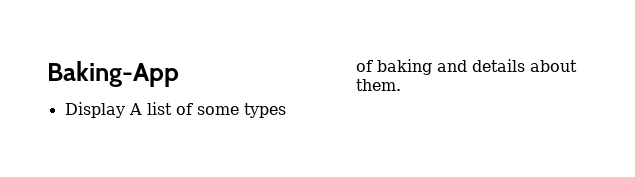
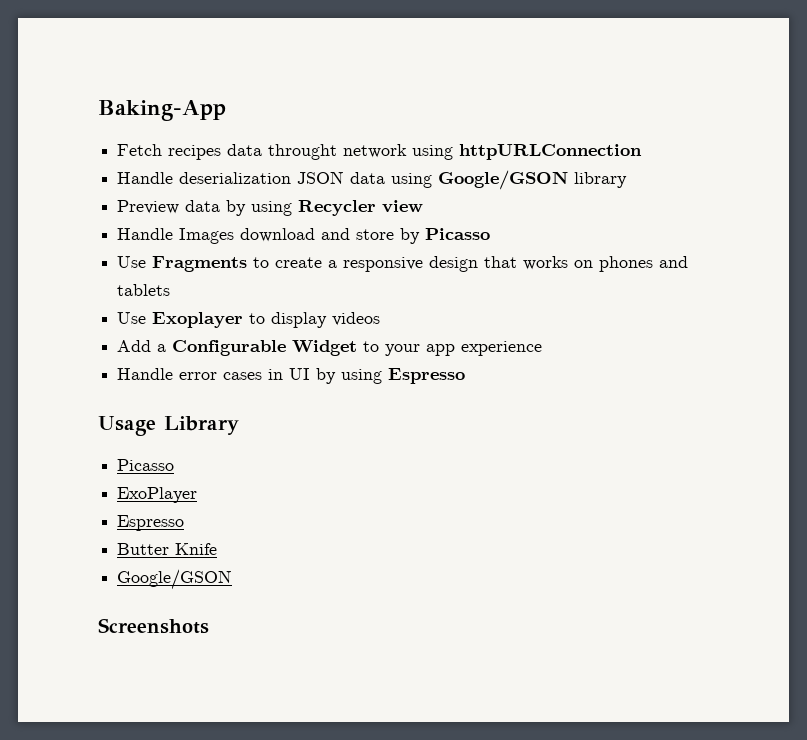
- Display A list of some types of baking and details about them.
+ Fetch recipes data throught network using httpURLConnection
+ Handle deserialization JSON data using Google/GSON library
+ Preview data by using Recycler view
+ Handle Images download and store by Picasso
+ Use Fragments to create a responsive design that works on phones and tablets
+ Use Exoplayer to display videos
+ Add a Configurable Widget to your app experience
+ Handle error cases in UI by using Espresso
+ Usage Library
+ Picasso
+ ExoPlayer
+ Espresso
+ Butter Knife
+ Google/GSON
+ Screenshots

